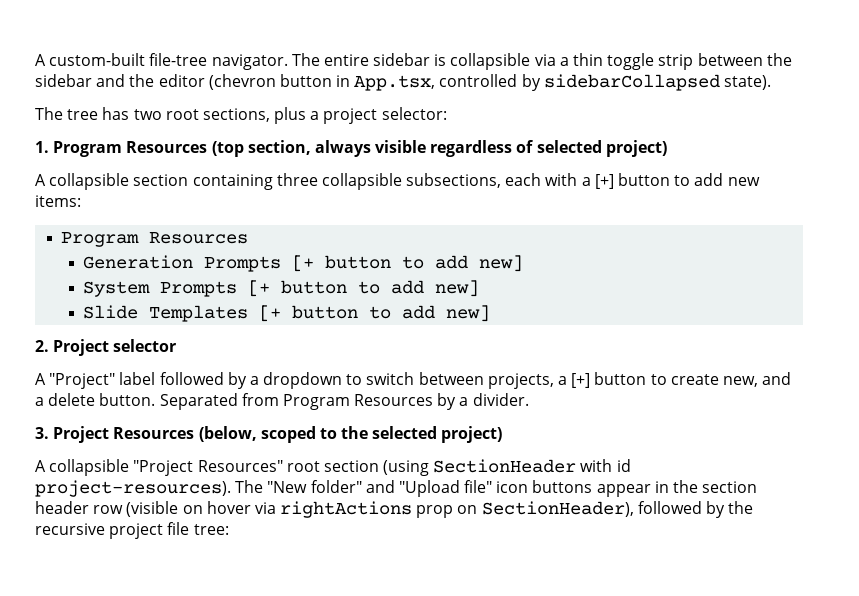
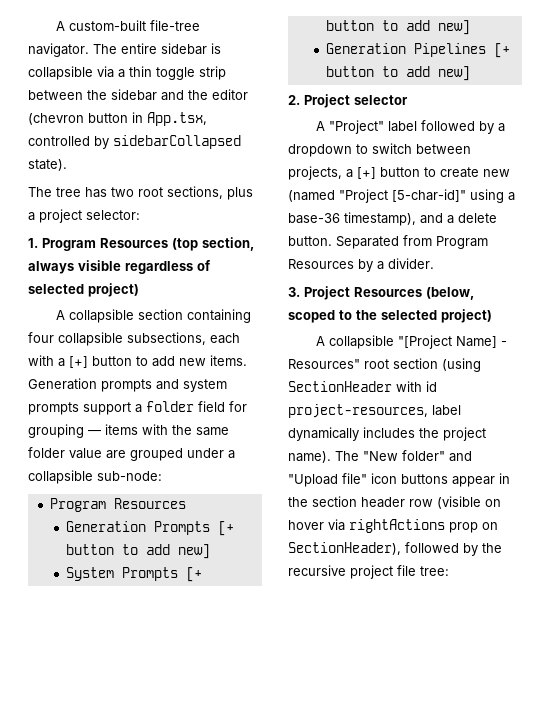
- A collapsible section containing three collapsible subsections, each with a [+] button to add new items:
+ A collapsible section containing four collapsible subsections, each with a [+] button to add new items. Generation prompts and system prompts support a folder field for grouping — items with the same folder value are grouped under a collapsible sub-node:
- Slide Templates [+ button to add new]
+ Generation Pipelines [+ button to add new]
- A "Project" label followed by a dropdown to switch between projects, a [+] button to create new, and a delete button.
+ A "Project" label followed by a dropdown to switch between projects, a [+] button to create new (named "Project [5-char-id]" using a base-36 timestamp), and a delete button.
- A collapsible "Project Resources" root section (using SectionHeader with id project-resources).
+ A collapsible "[Project Name] - Resources" root section (using SectionHeader with id project-resources, label dynamically includes the project name).

